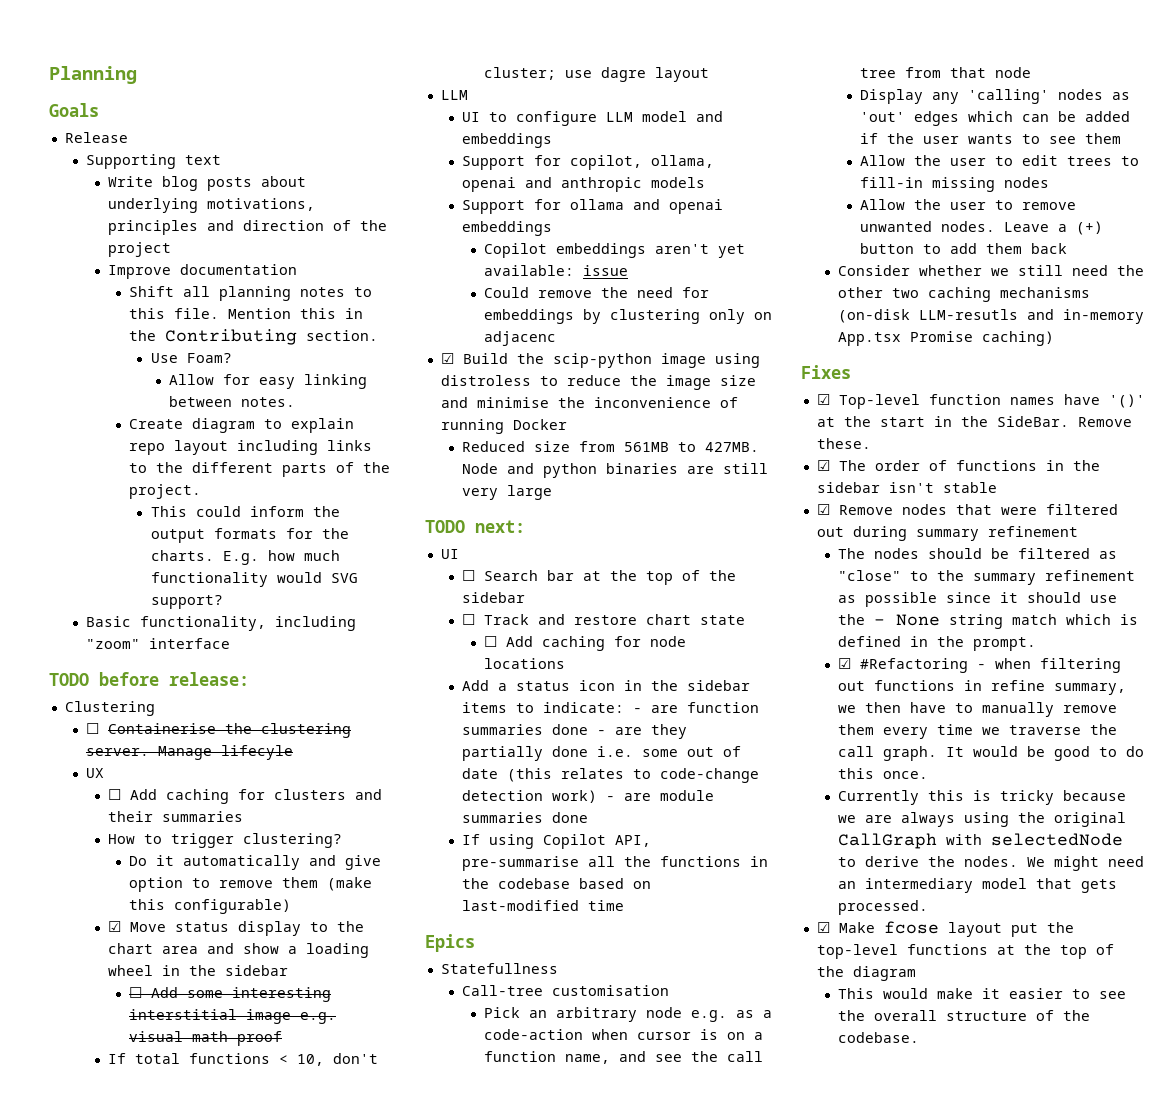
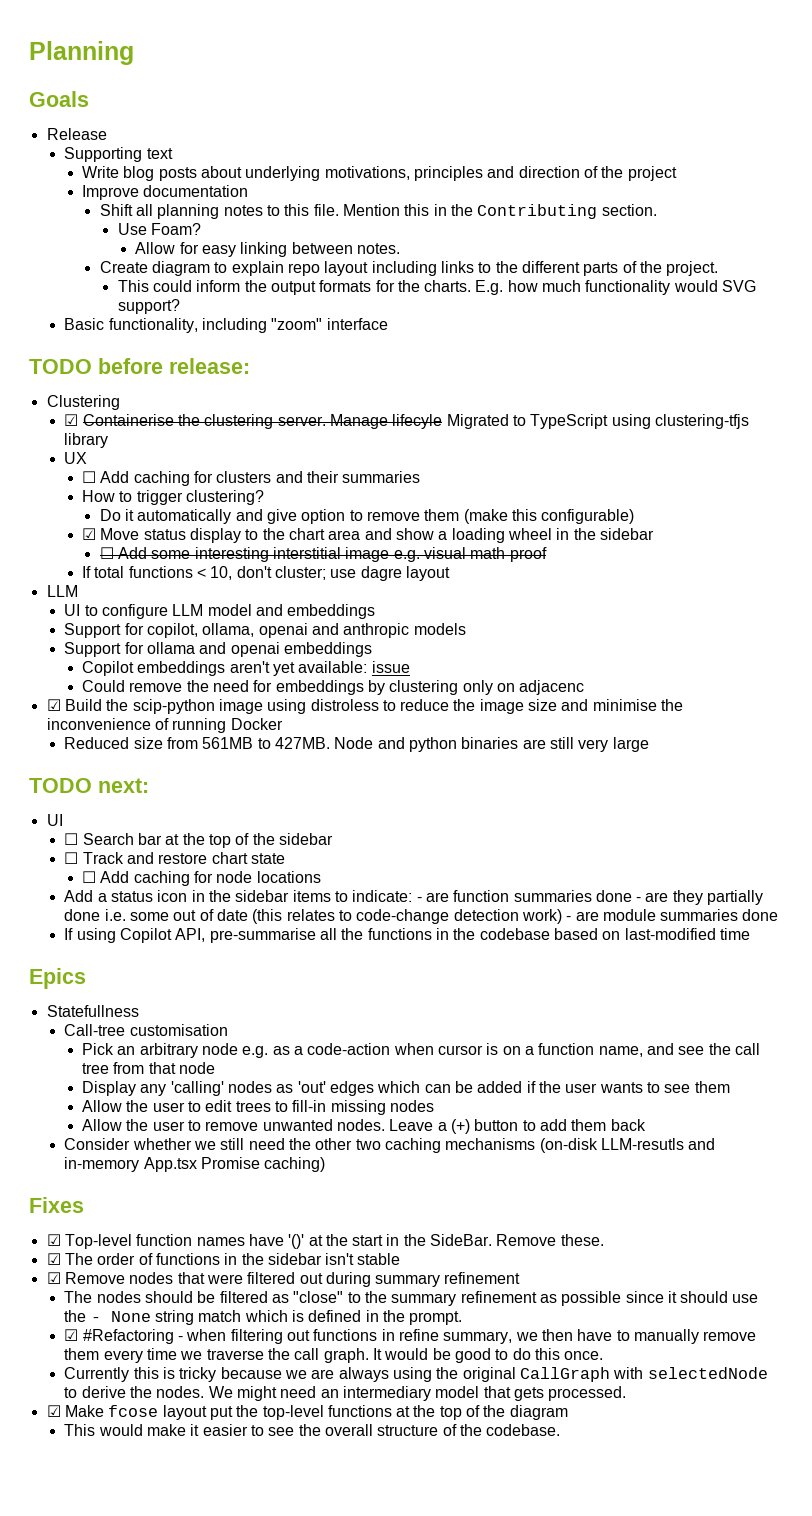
- ☐ Containerise the clustering server.
+ ☑ Containerise the clustering server.
- Manage lifecyle
+ Manage lifecyle Migrated to TypeScript using clustering-tfjs library

